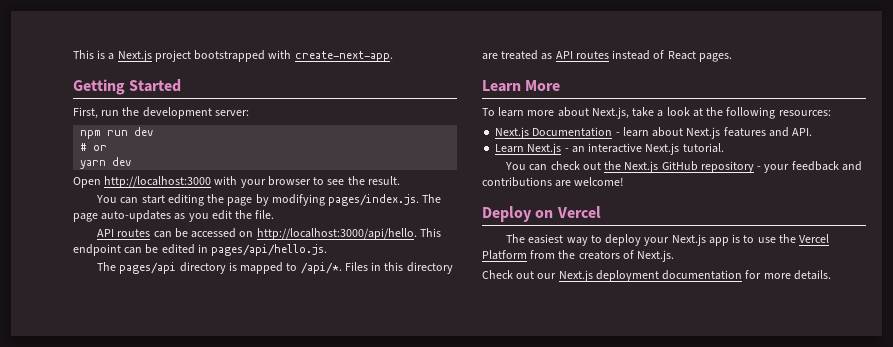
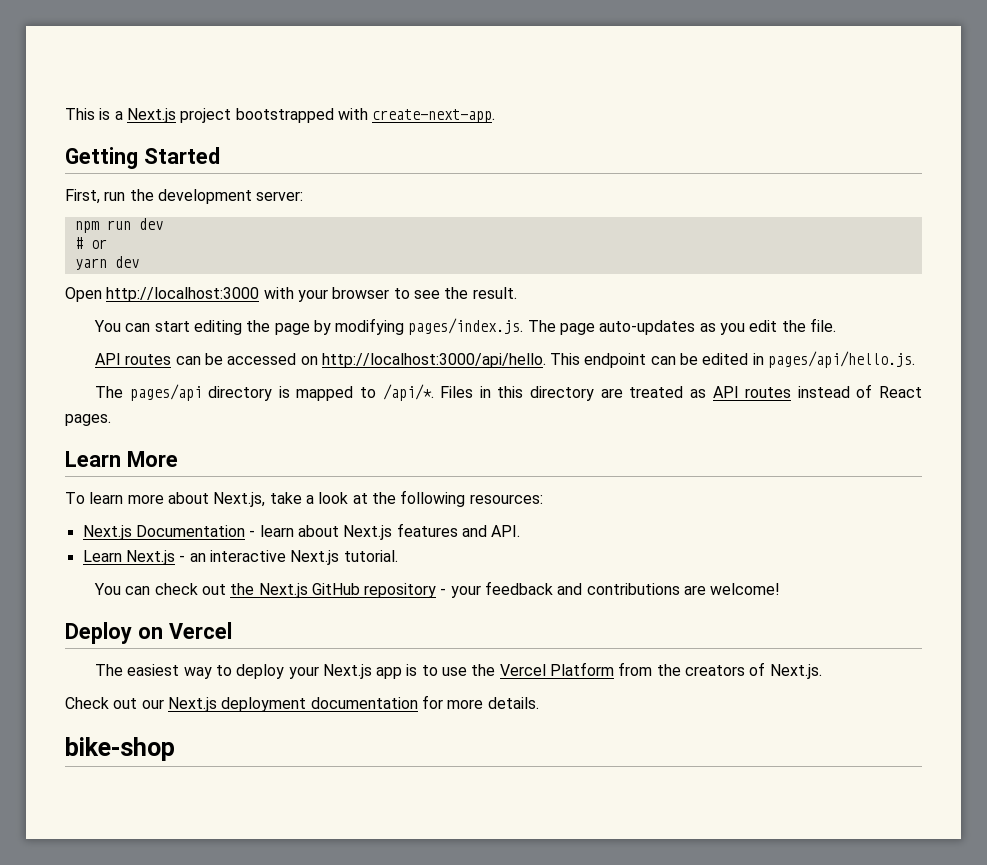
+ bike-shop

